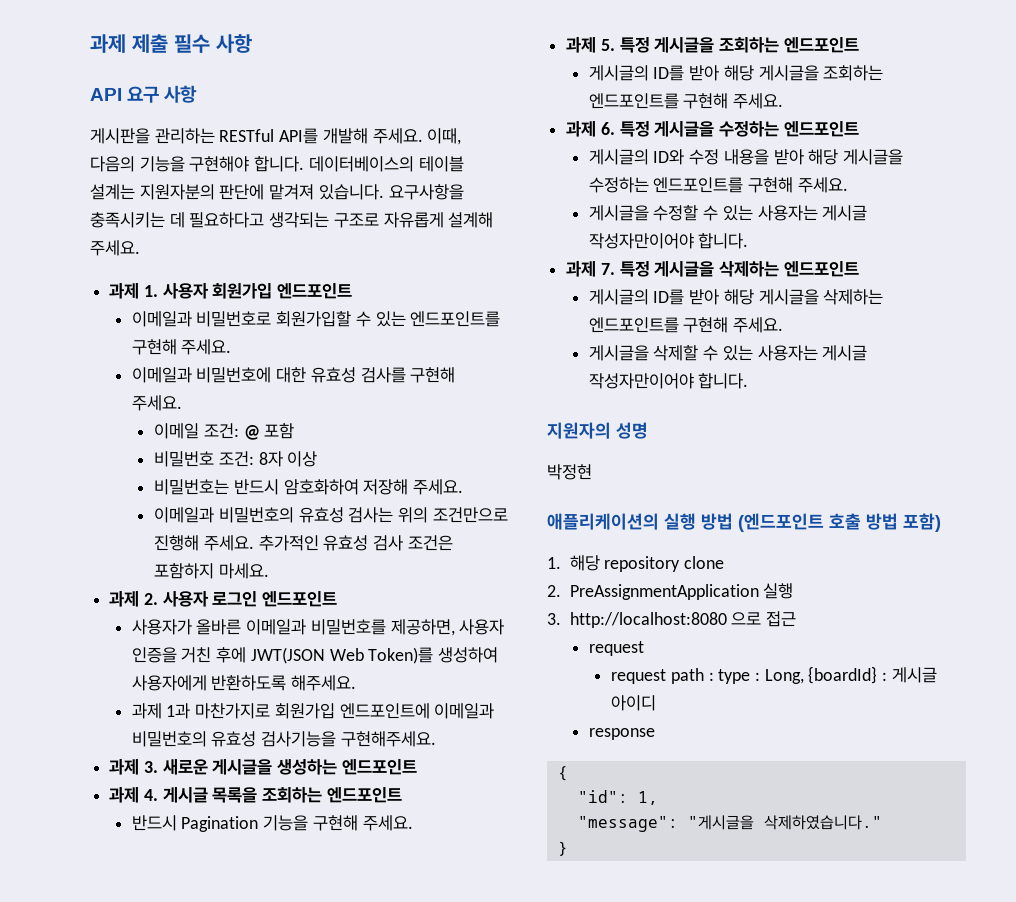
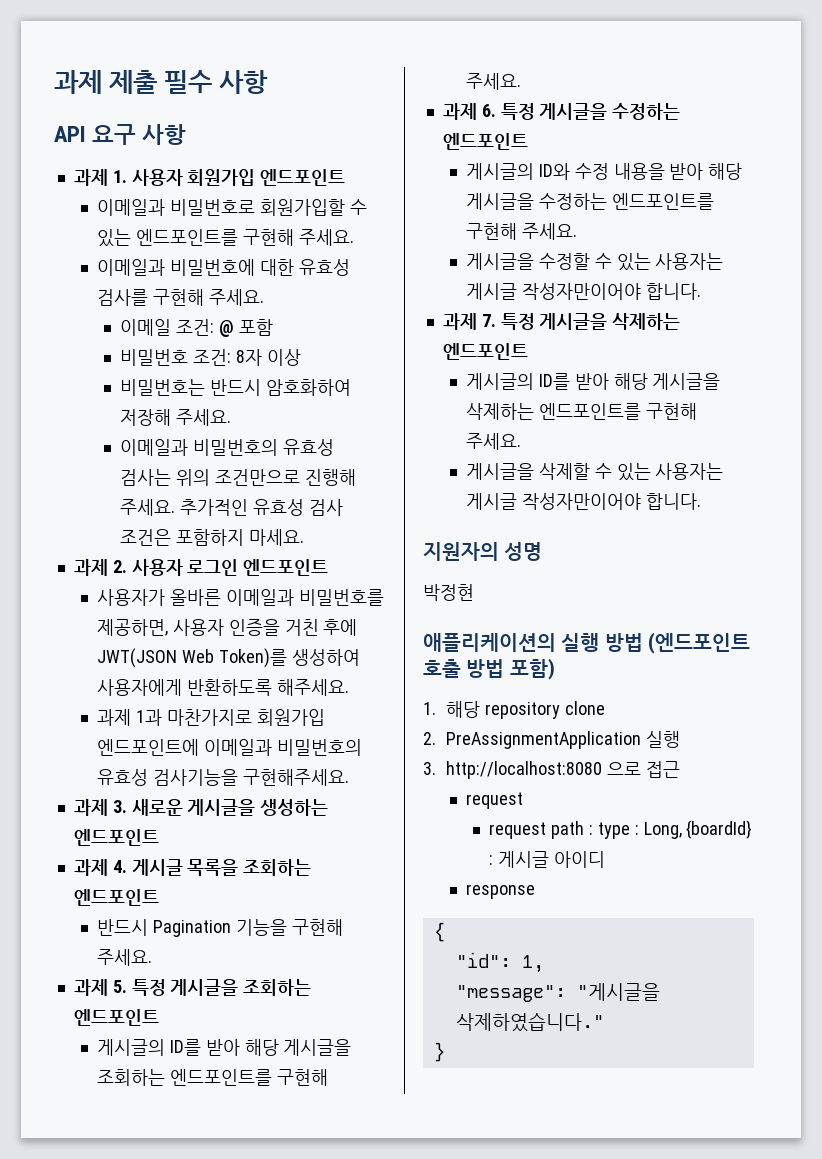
- 게시판을 관리하는 RESTful API를 개발해 주세요. 이때, 다음의 기능을 구현해야 합니다. 데이터베이스의 테이블 설계는 지원자분의 판단에 맡겨져 있습니다. 요구사항을 충족시키는 데 필요하다고 생각되는 구조로 자유롭게 설계해 주세요.

